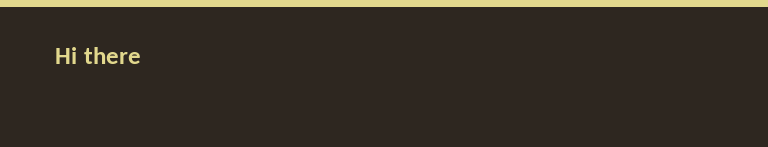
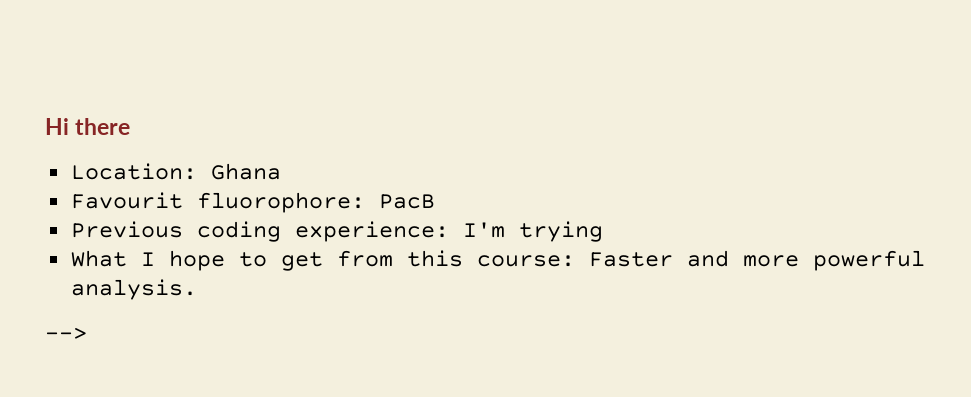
+ Location: Ghana
+ Favourit fluorophore: PacB
+ Previous coding experience: I'm trying
+ What I hope to get from this course: Faster and more powerful analysis.
+ -->

